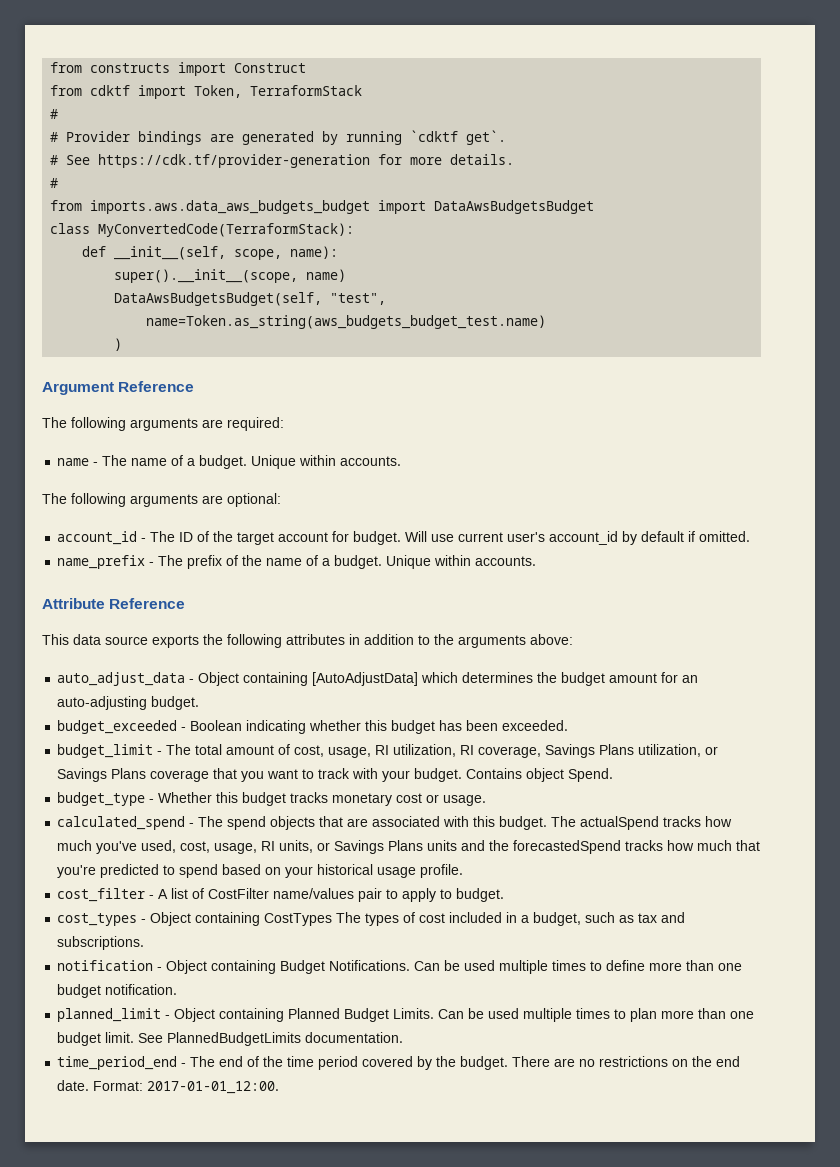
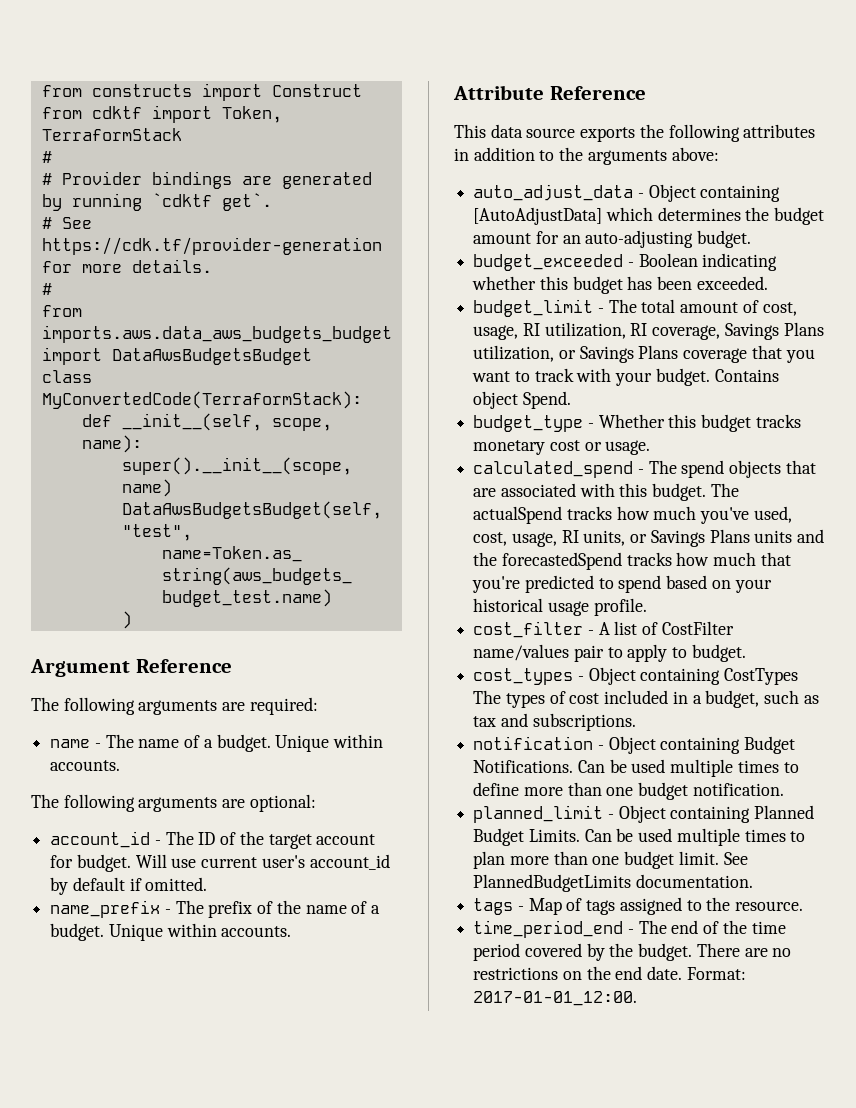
+ tags - Map of tags assigned to the resource.

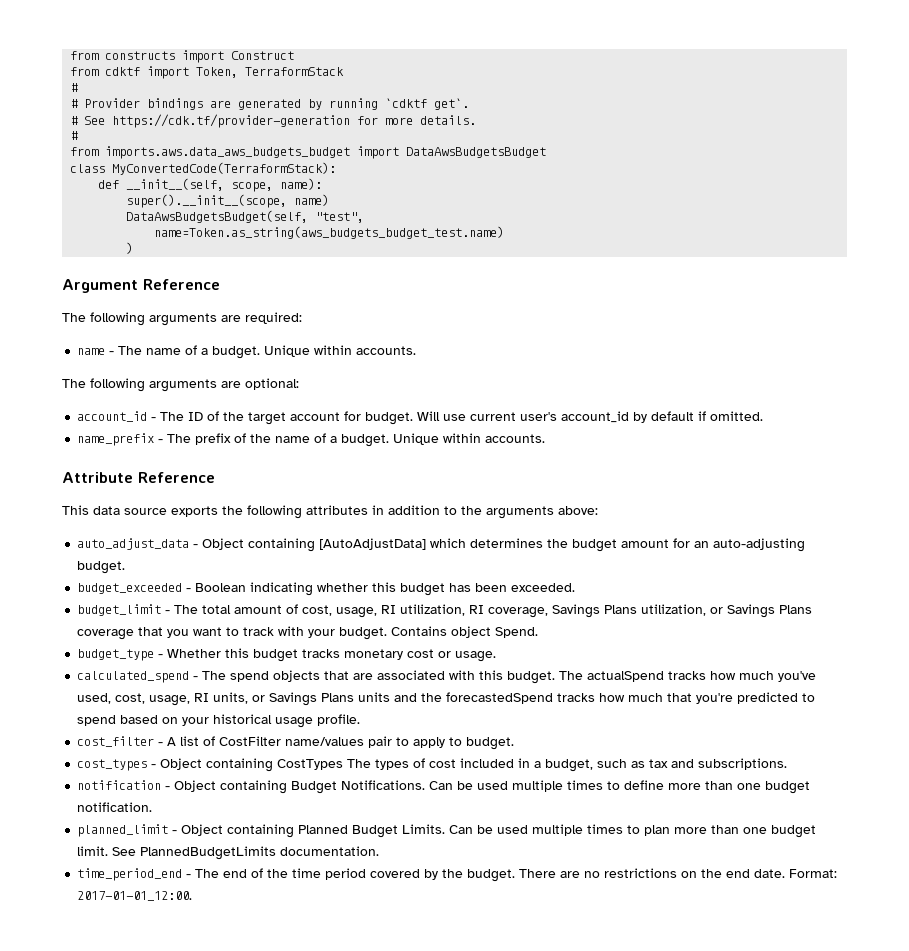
- tags - Map of tags assigned to the resource.

